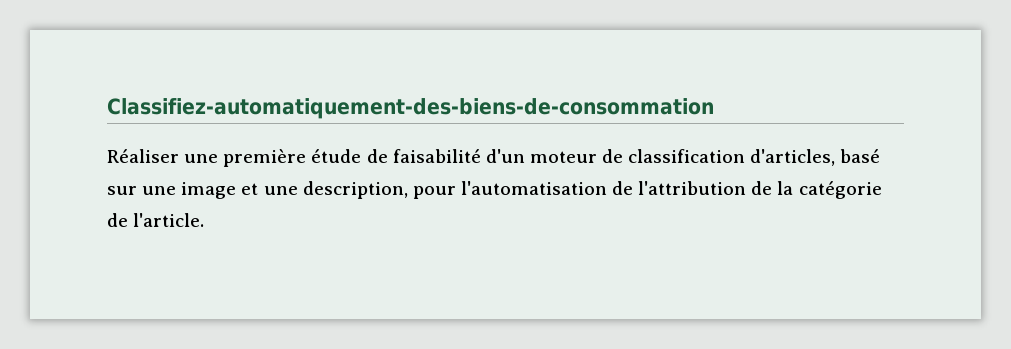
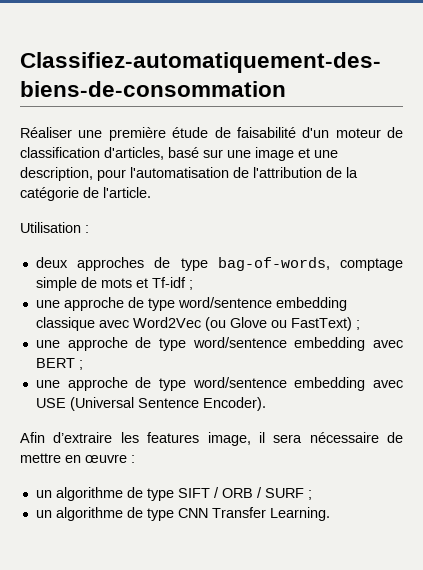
+ Utilisation :
+ deux approches de type bag-of-words, comptage simple de mots et Tf-idf ;
+ une approche de type word/sentence embedding classique avec Word2Vec (ou Glove ou FastText) ;
+ une approche de type word/sentence embedding avec BERT ;
+ une approche de type word/sentence embedding avec USE (Universal Sentence Encoder).
+ Afin d’extraire les features image, il sera nécessaire de mettre en œuvre :
+ un algorithme de type SIFT / ORB / SURF ;
+ un algorithme de type CNN Transfer Learning.

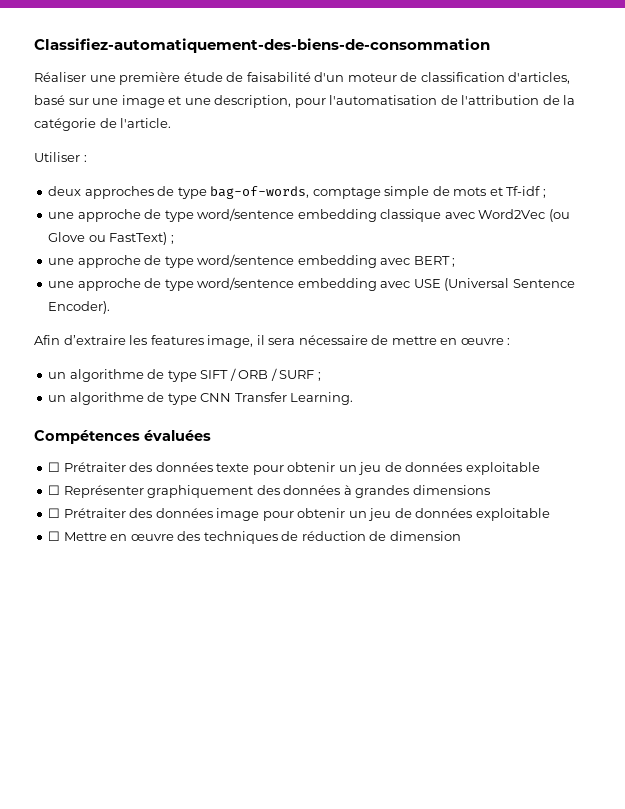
- Utilisation :
+ Utiliser :
+ Compétences évaluées
+ ☐ Prétraiter des données texte pour obtenir un jeu de données exploitable
+ ☐ Représenter graphiquement des données à grandes dimensions
+ ☐ Prétraiter des données image pour obtenir un jeu de données exploitable
+ ☐ Mettre en œuvre des techniques de réduction de dimension

